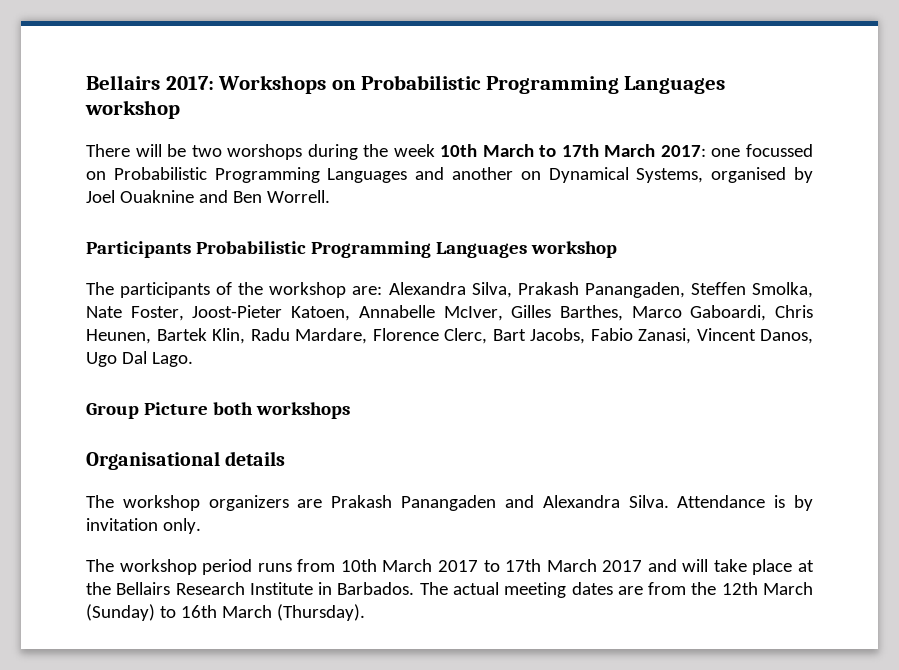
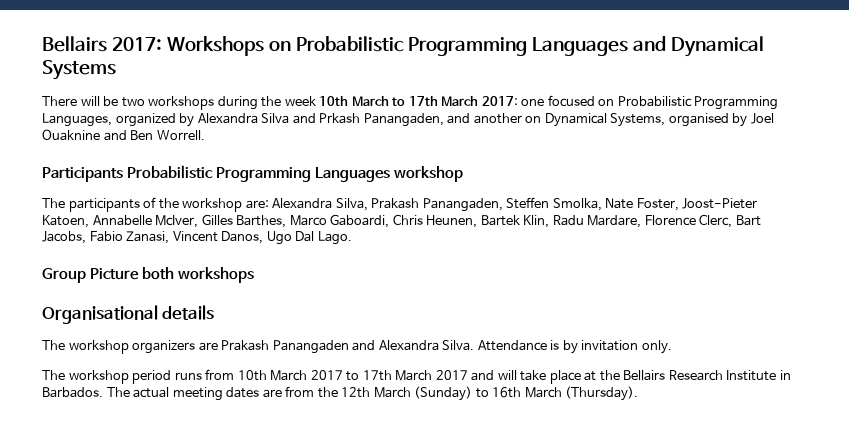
- Bellairs 2017: Workshops on Probabilistic Programming Languages workshop
+ Bellairs 2017: Workshops on Probabilistic Programming Languages and Dynamical Systems
- There will be two worshops during the week 10th March to 17th March 2017: one focussed on Probabilistic Programming Languages and another on Dynamical Systems, organised by Joel Ouaknine and Ben Worrell.
+ There will be two workshops during the week 10th March to 17th March 2017: one focused on Probabilistic Programming Languages, organized by Alexandra Silva and Prkash Panangaden, and another on Dynamical Systems, organised by Joel Ouaknine and Ben Worrell.

